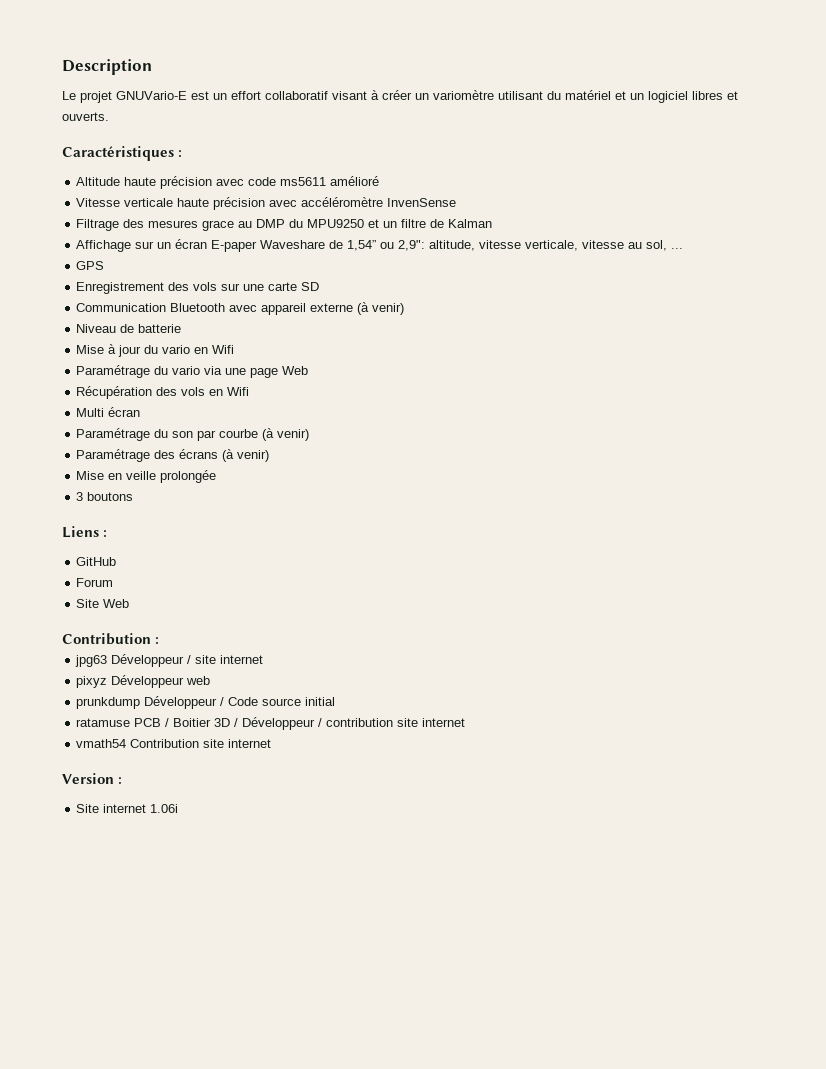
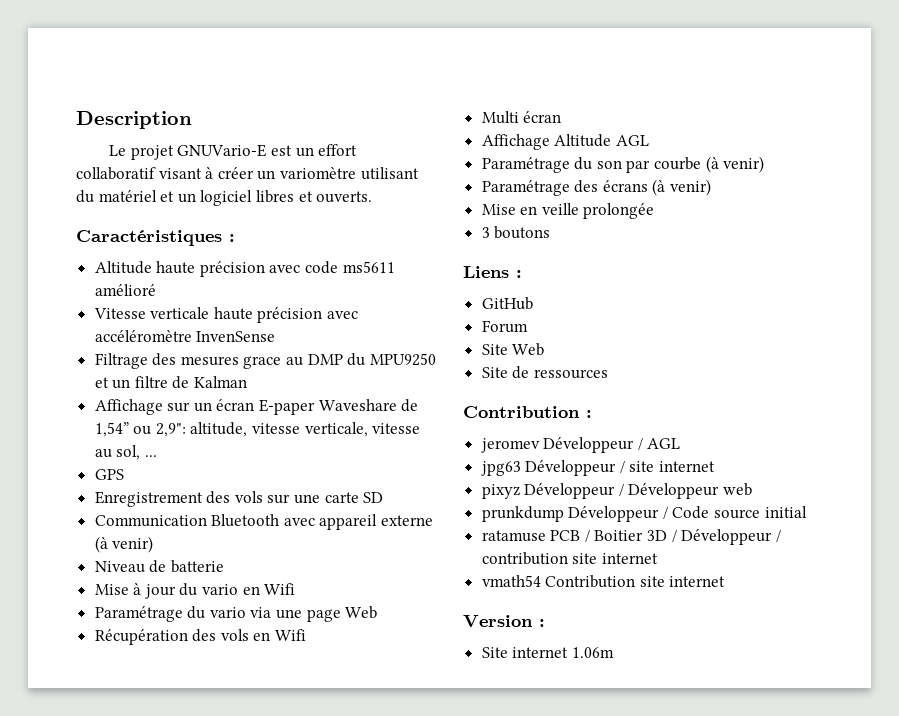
+ Affichage Altitude AGL
+ Site de ressources
+ jeromev Développeur / AGL
- pixyz Développeur web
+ pixyz Développeur / Développeur web
- Site internet 1.06i
+ Site internet 1.06m

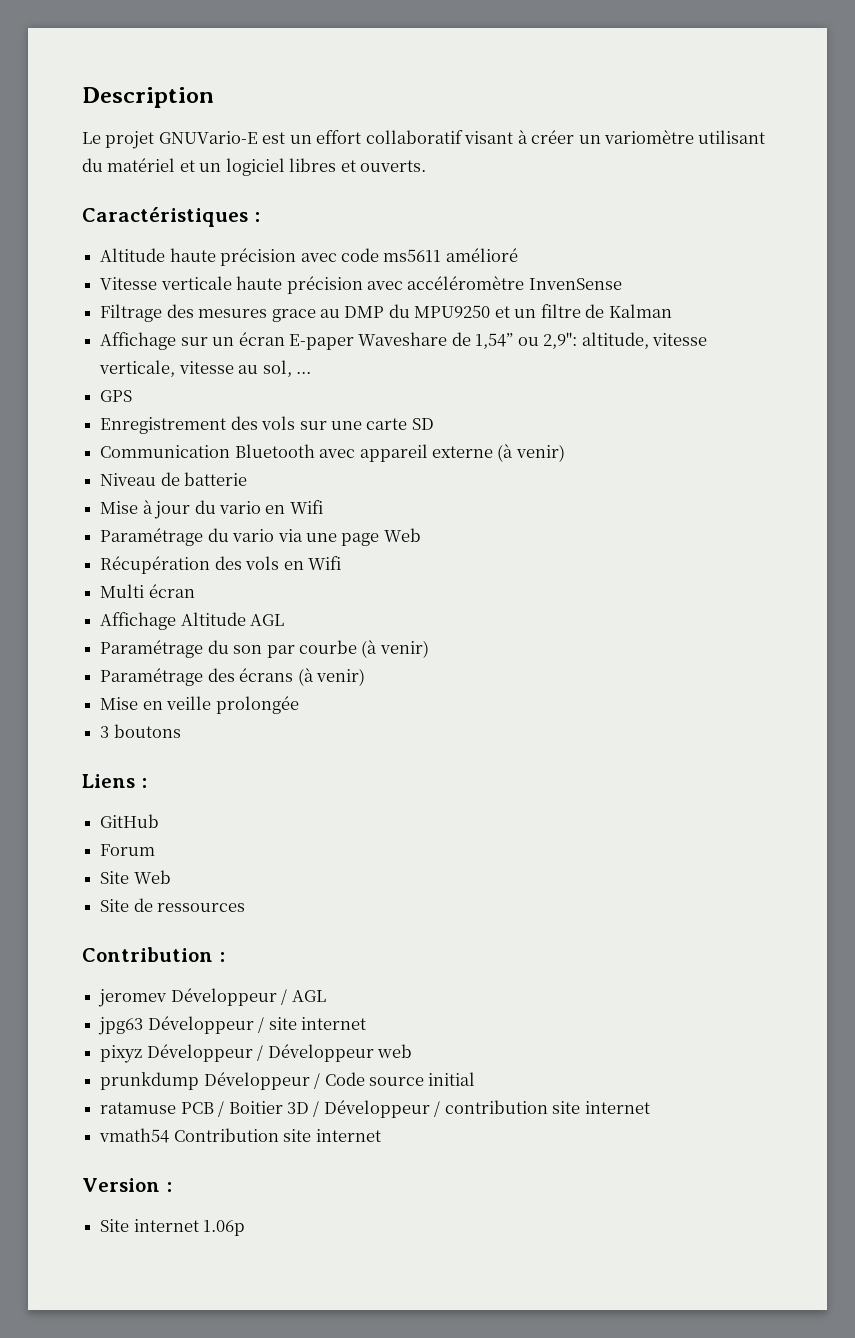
- Site internet 1.06m
+ Site internet 1.06p

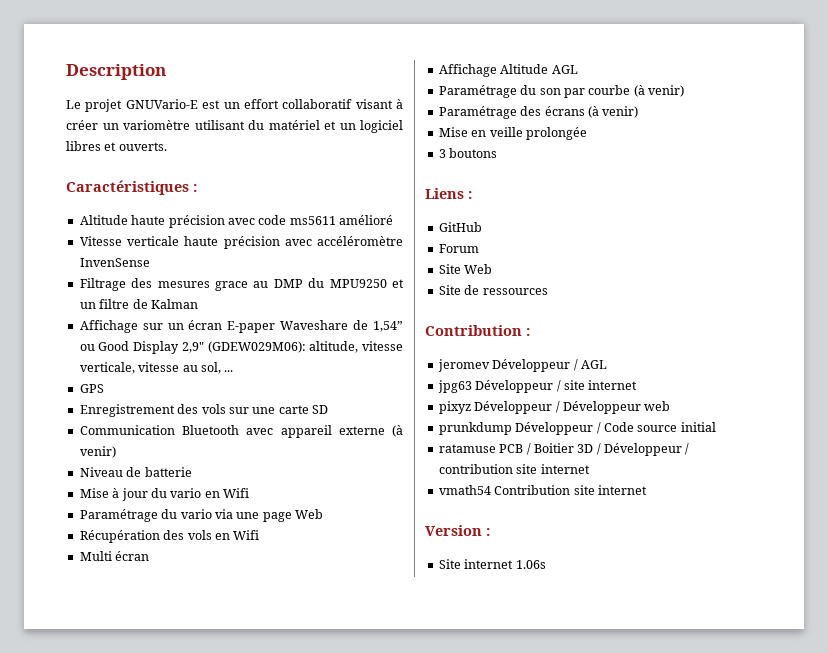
- Affichage sur un écran E-paper Waveshare de 1,54” ou 2,9": altitude, vitesse verticale, vitesse au sol, ...
+ Affichage sur un écran E-paper Waveshare de 1,54” ou Good Display 2,9" (GDEW029M06): altitude, vitesse verticale, vitesse au sol, ...
- Site internet 1.06p
+ Site internet 1.06s

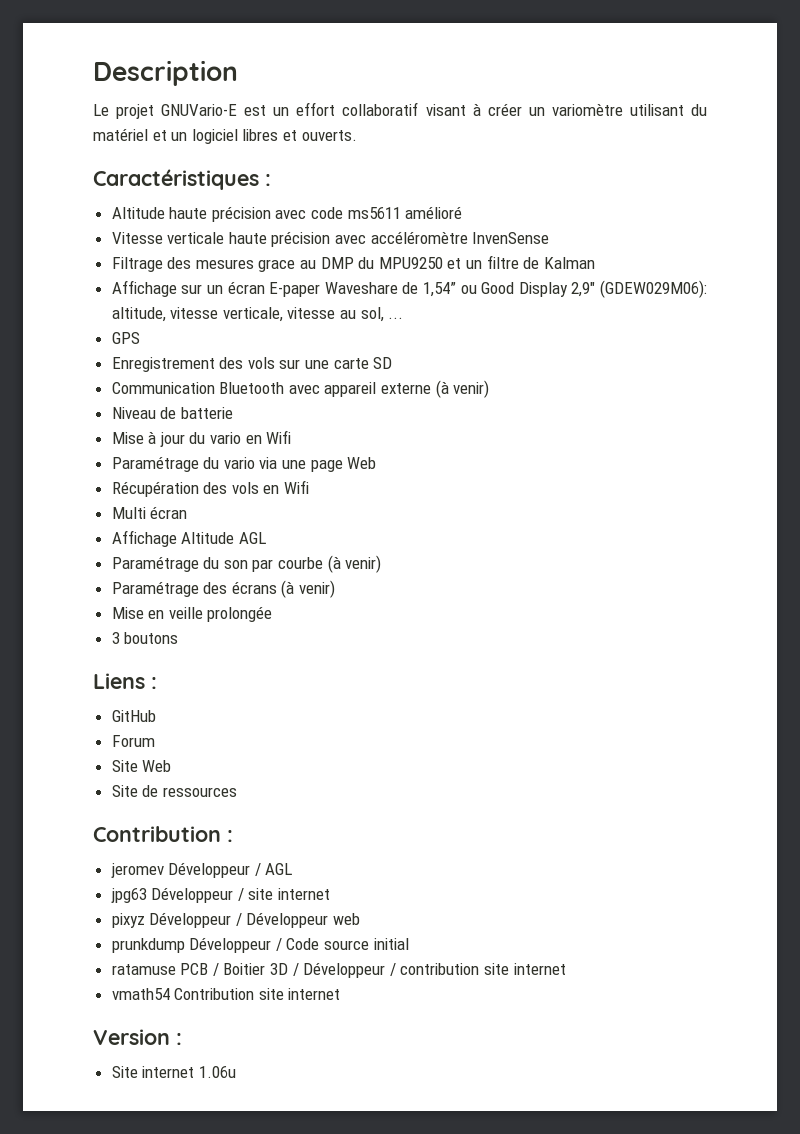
- Site internet 1.06s
+ Site internet 1.06u

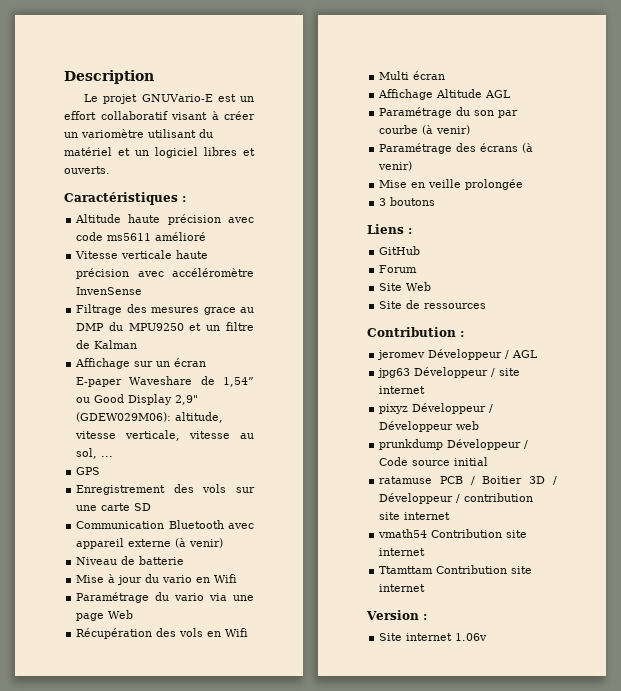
+ Ttamttam Contribution site internet
- Site internet 1.06u
+ Site internet 1.06v

